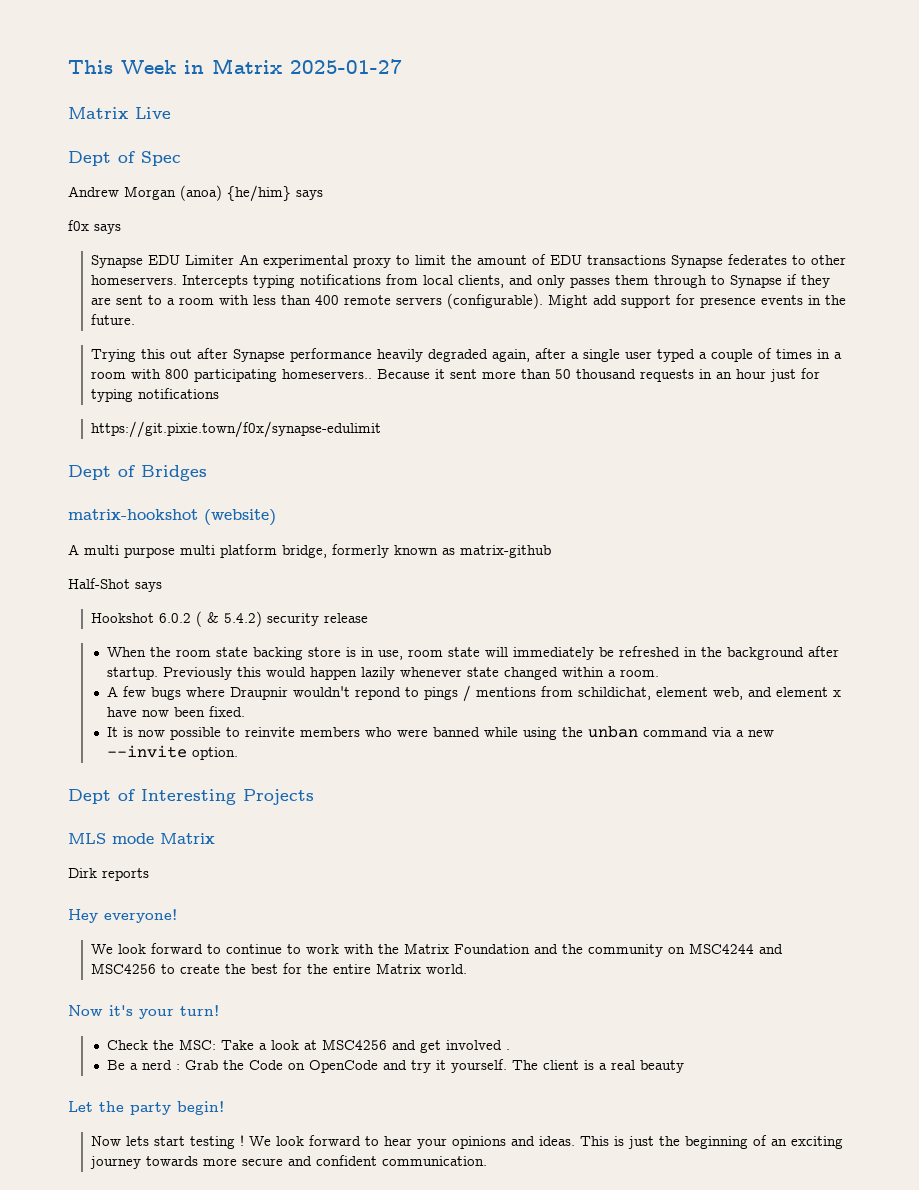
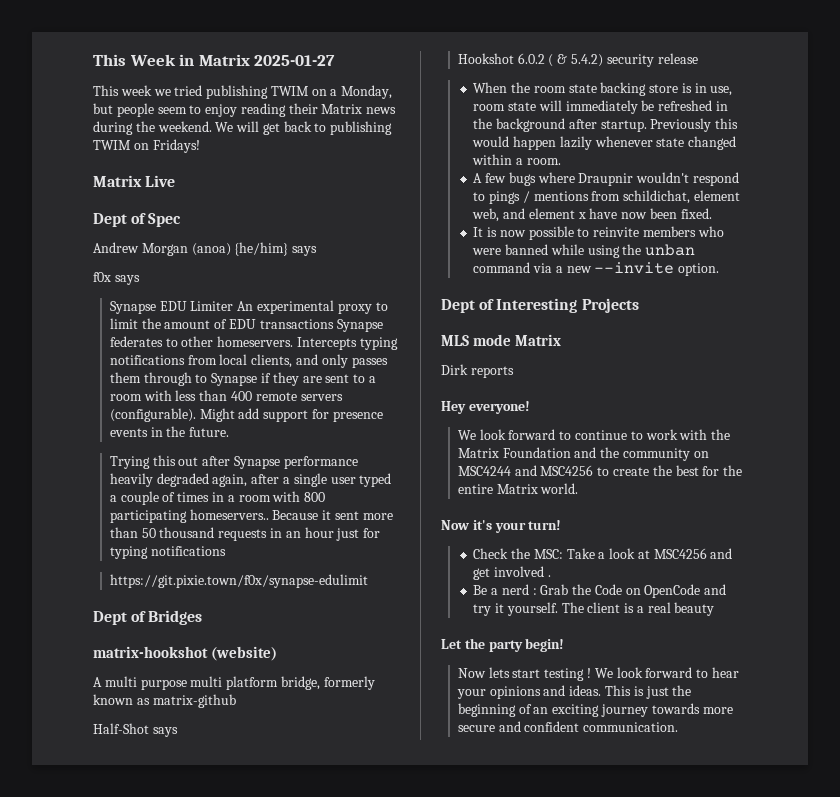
+ This week we tried publishing TWIM on a Monday, but people seem to enjoy reading their Matrix news during the weekend. We will get back to publishing TWIM on Fridays!
- A few bugs where Draupnir wouldn't repond to pings / mentions from schildichat, element web, and element x have now been fixed.
+ A few bugs where Draupnir wouldn't respond to pings / mentions from schildichat, element web, and element x have now been fixed.

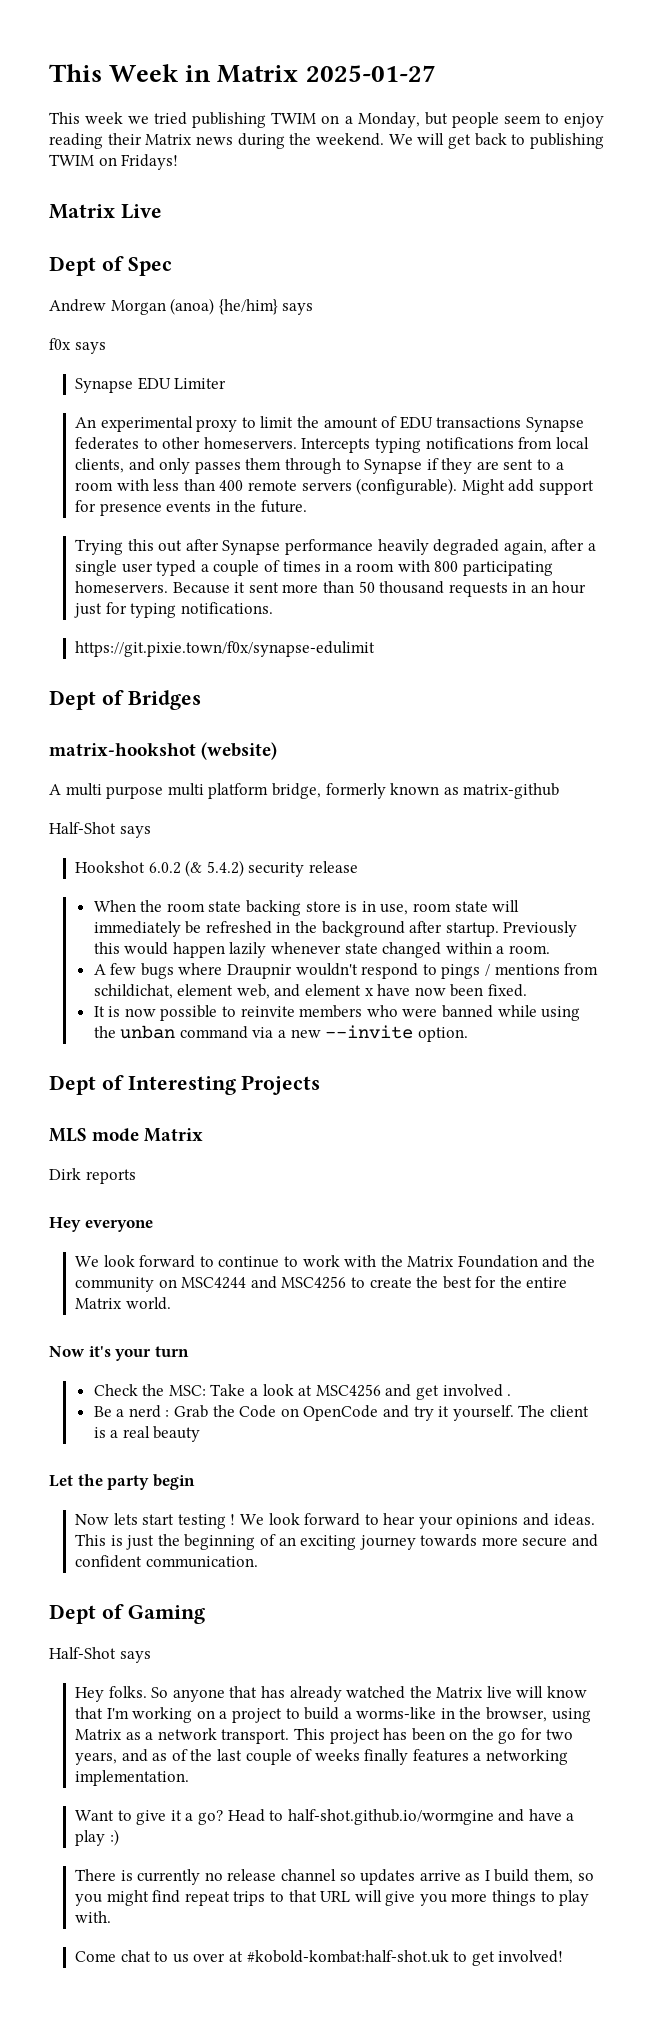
- Synapse EDU Limiter An experimental proxy to limit the amount of EDU transactions Synapse federates to other homeservers.
+ Synapse EDU Limiter
+ An experimental proxy to limit the amount of EDU transactions Synapse federates to other homeservers.
- Trying this out after Synapse performance heavily degraded again, after a single user typed a couple of times in a room with 800 participating homeservers..
+ Trying this out after Synapse performance heavily degraded again, after a single user typed a couple of times in a room with 800 participating homeservers.
- Because it sent more than 50 thousand requests in an hour just for typing notifications
+ Because it sent more than 50 thousand requests in an hour just for typing notifications.
- Hookshot 6.0.2 ( & 5.4.2) security release
+ Hookshot 6.0.2 (& 5.4.2) security release
- Hey everyone!
+ Hey everyone
- Now it's your turn!
+ Now it's your turn
- Let the party begin!
+ Let the party begin
+ Dept of Gaming
+ Half-Shot says
+ Hey folks. So anyone that has already watched the Matrix live will know that I'm working on a project to build a worms-like in the browser, using Matrix as a network transport. This project has been on the go for two years, and as of the last couple of weeks finally features a networking implementation.
+ Want to give it a go? Head to half-shot.github.io/wormgine and have a play :)
+ There is currently no release channel so updates arrive as I build them, so you might find repeat trips to that URL will give you more things to play with.
+ Come chat to us over at #kobold-kombat:half-shot.uk to get involved!

